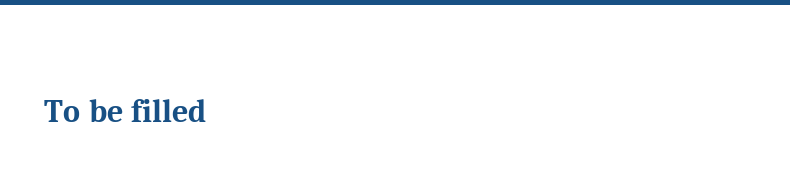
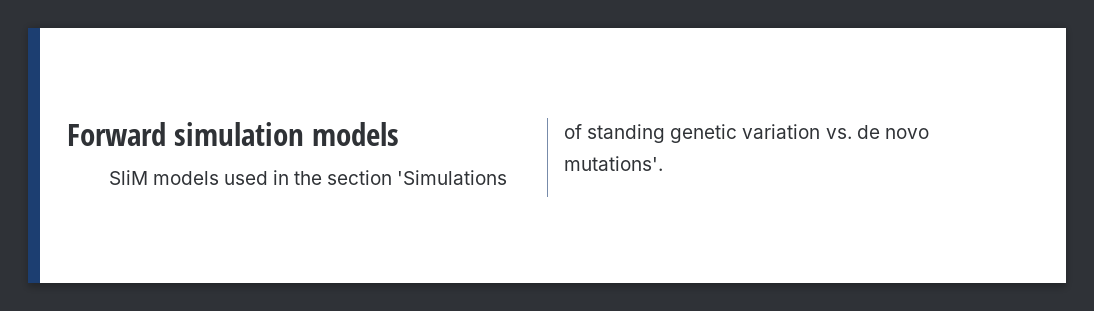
- To be filled
+ Forward simulation models
+ SliM models used in the section 'Simulations of standing genetic variation vs. de novo mutations'.

